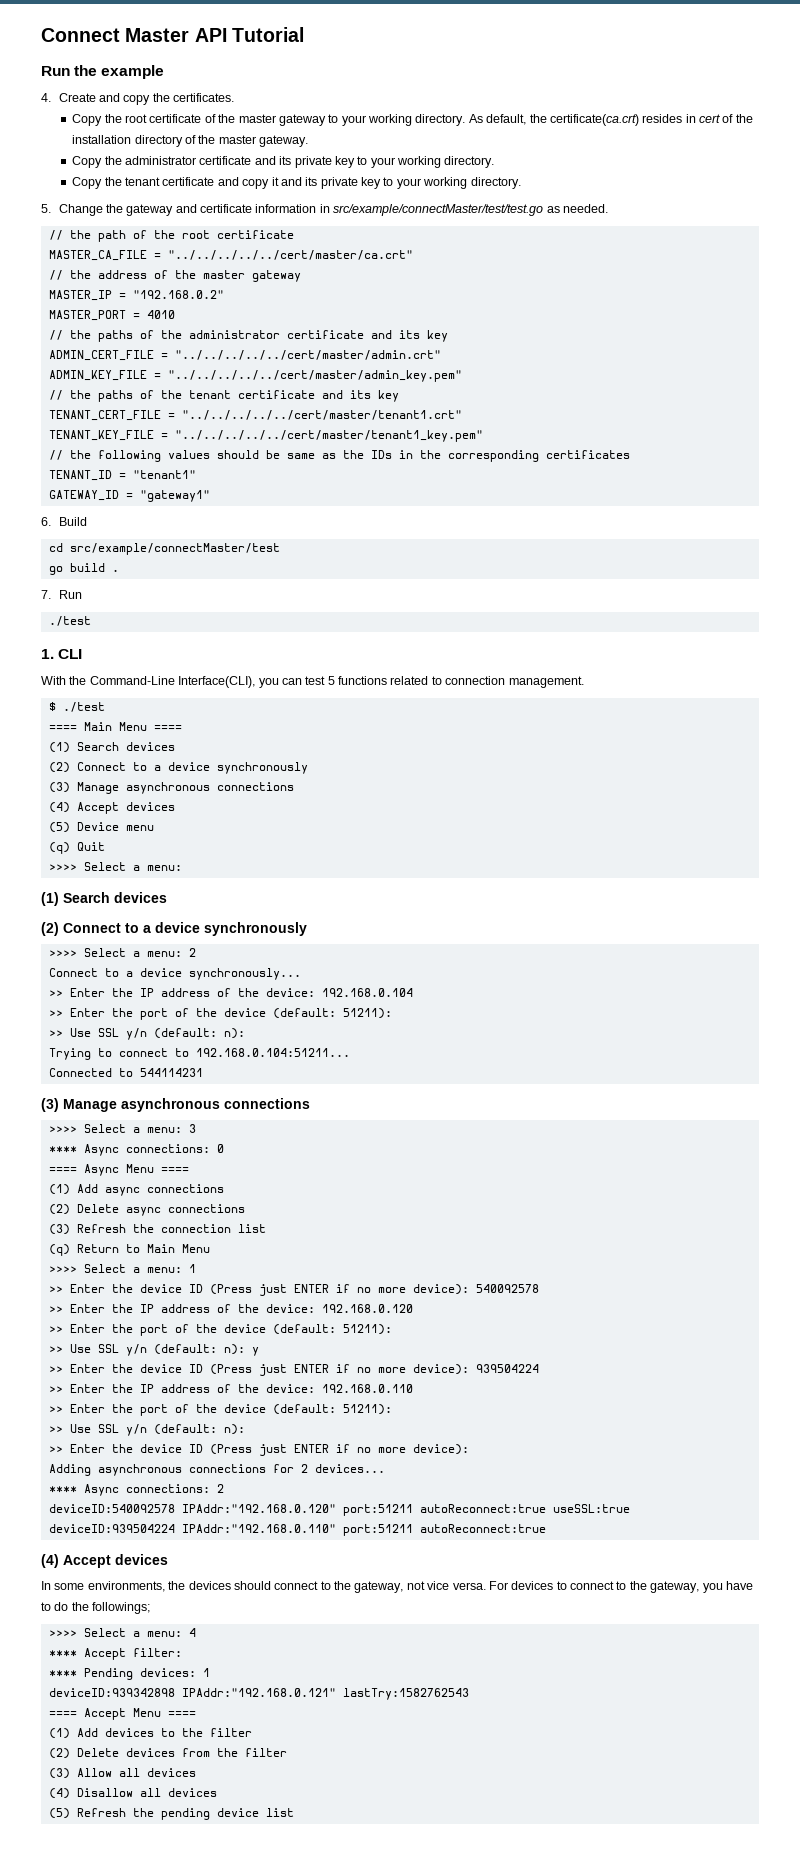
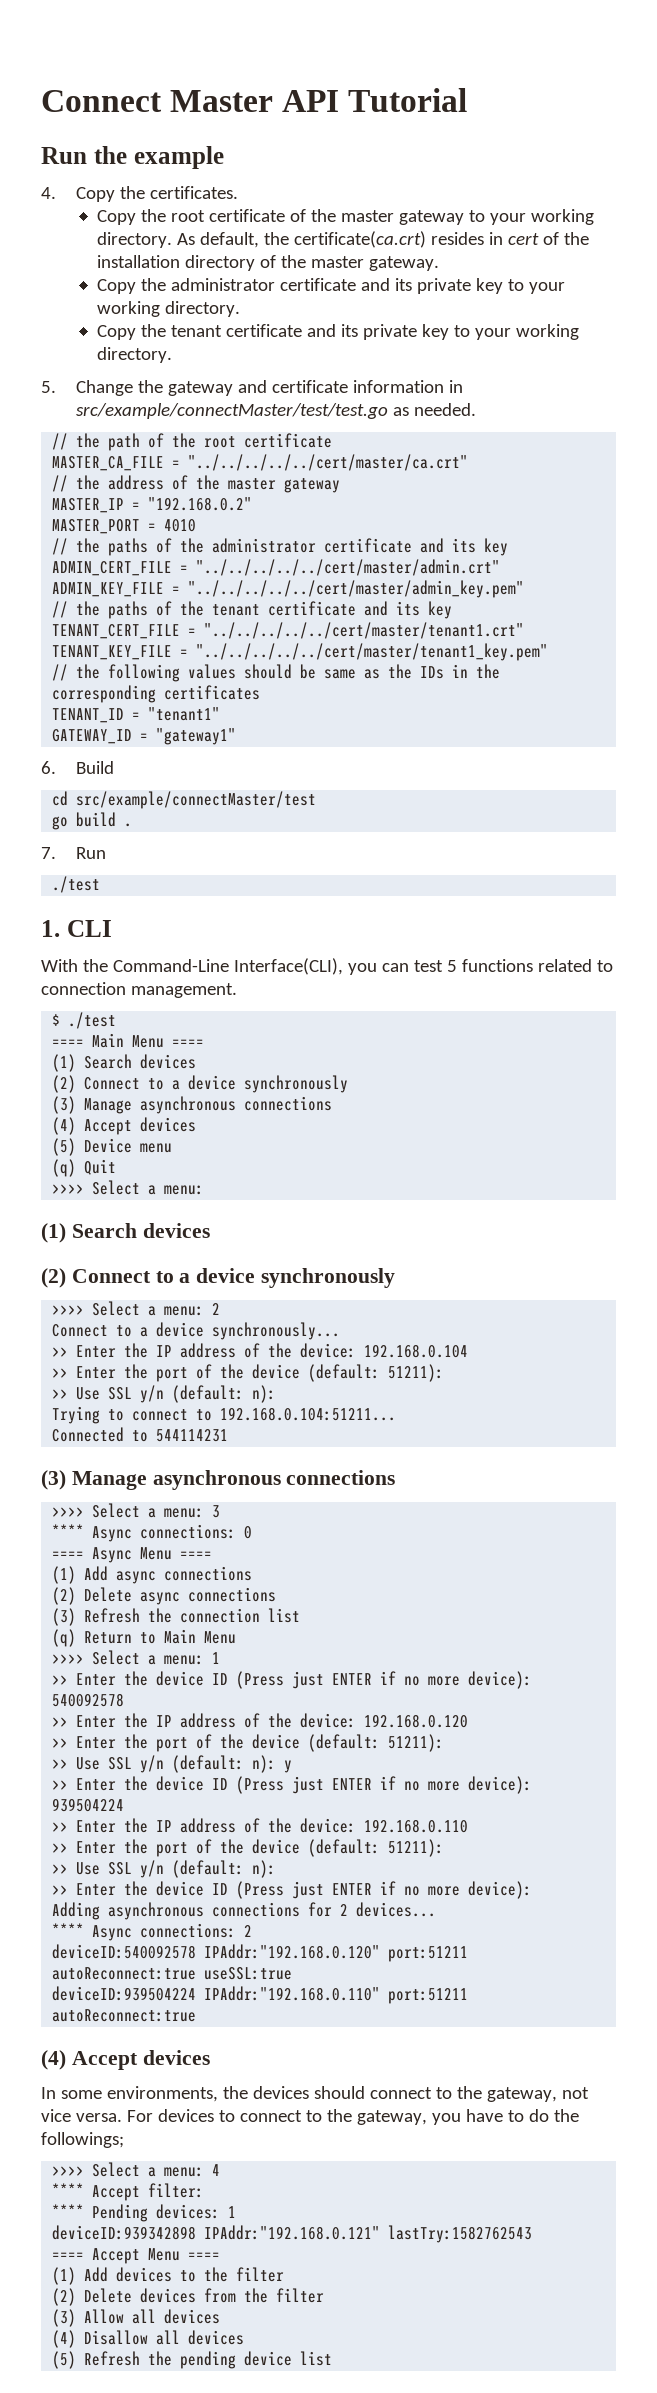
- 4. Create and copy the certificates.
+ 4. Copy the certificates.
- Copy the tenant certificate and copy it and its private key to your working directory.
+ Copy the tenant certificate and its private key to your working directory.

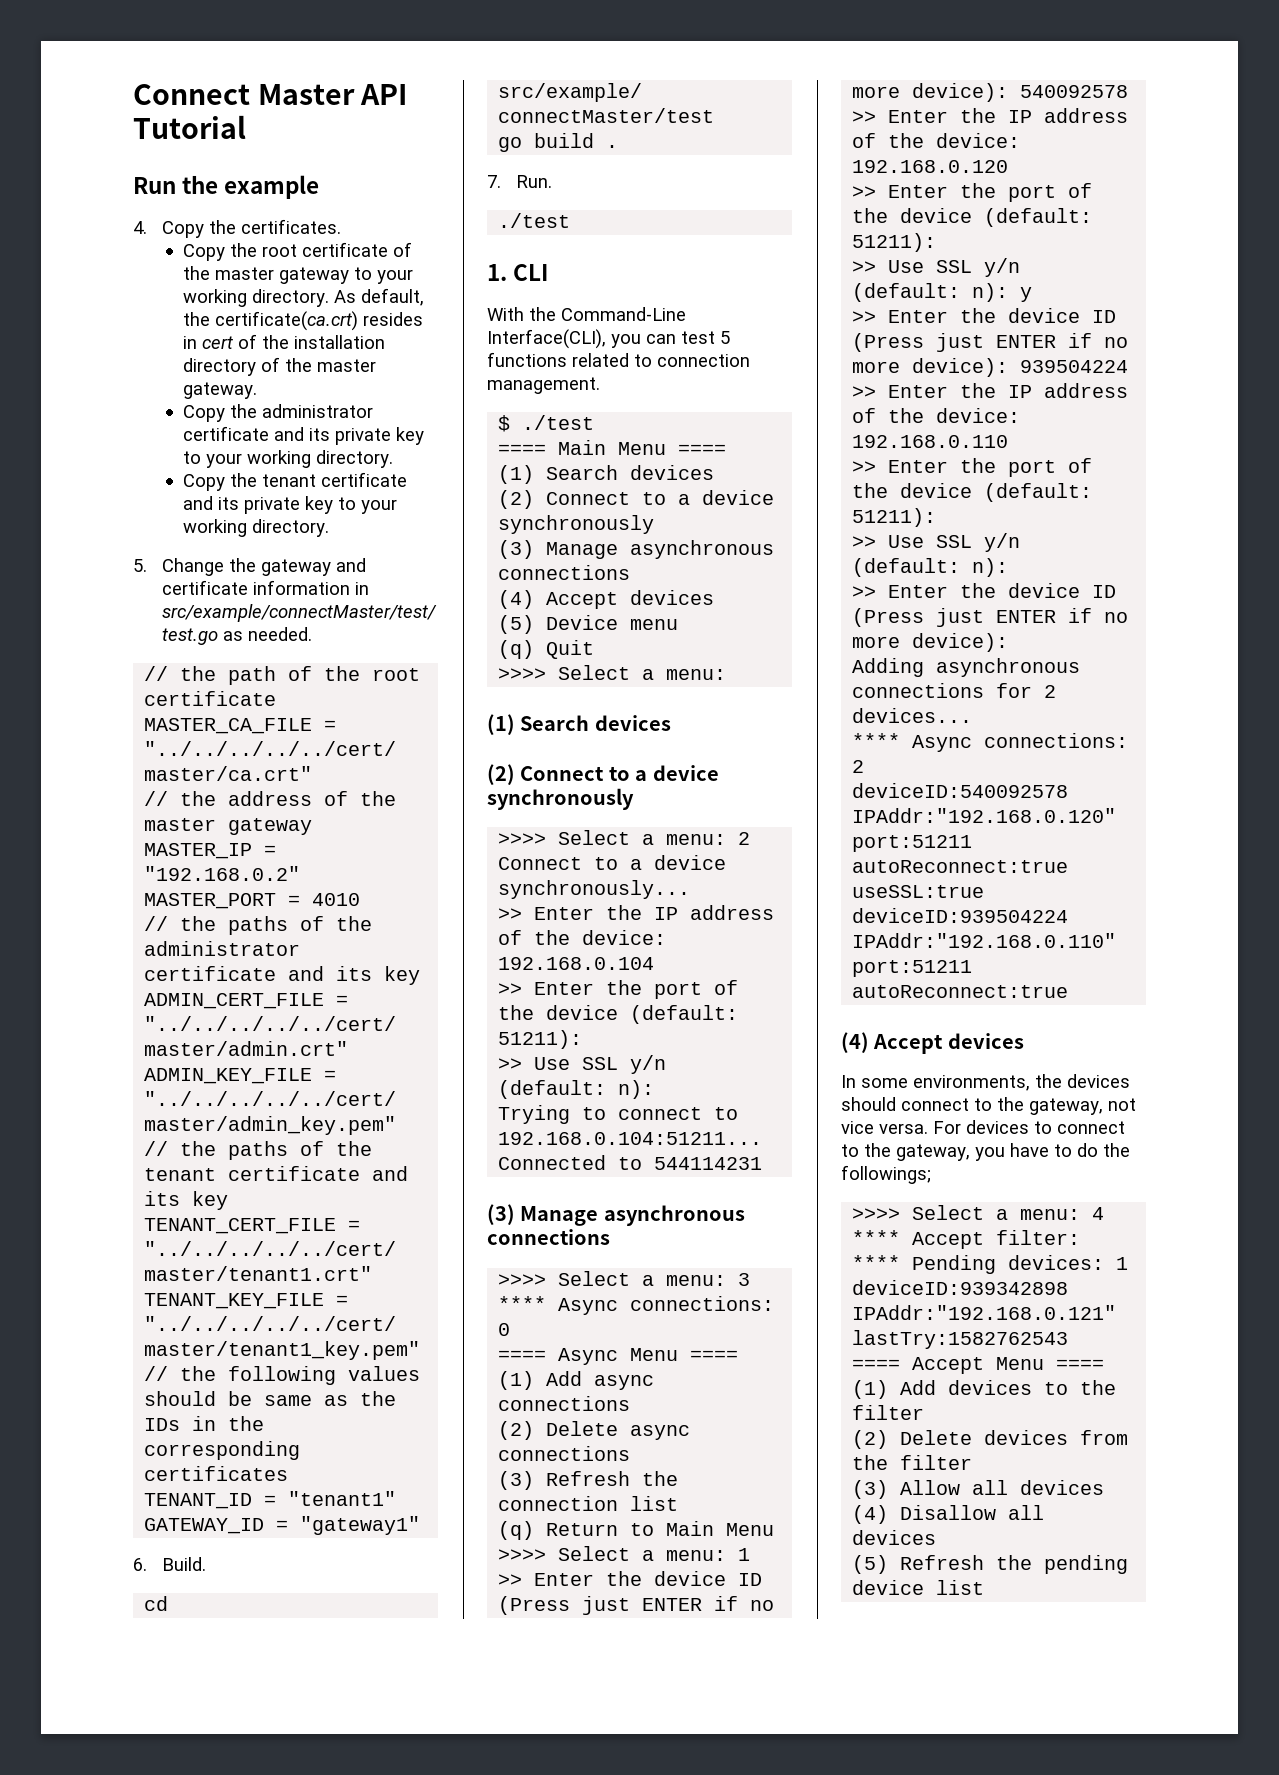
- 6. Build
+ 6. Build.
- 7. Run
+ 7. Run.

